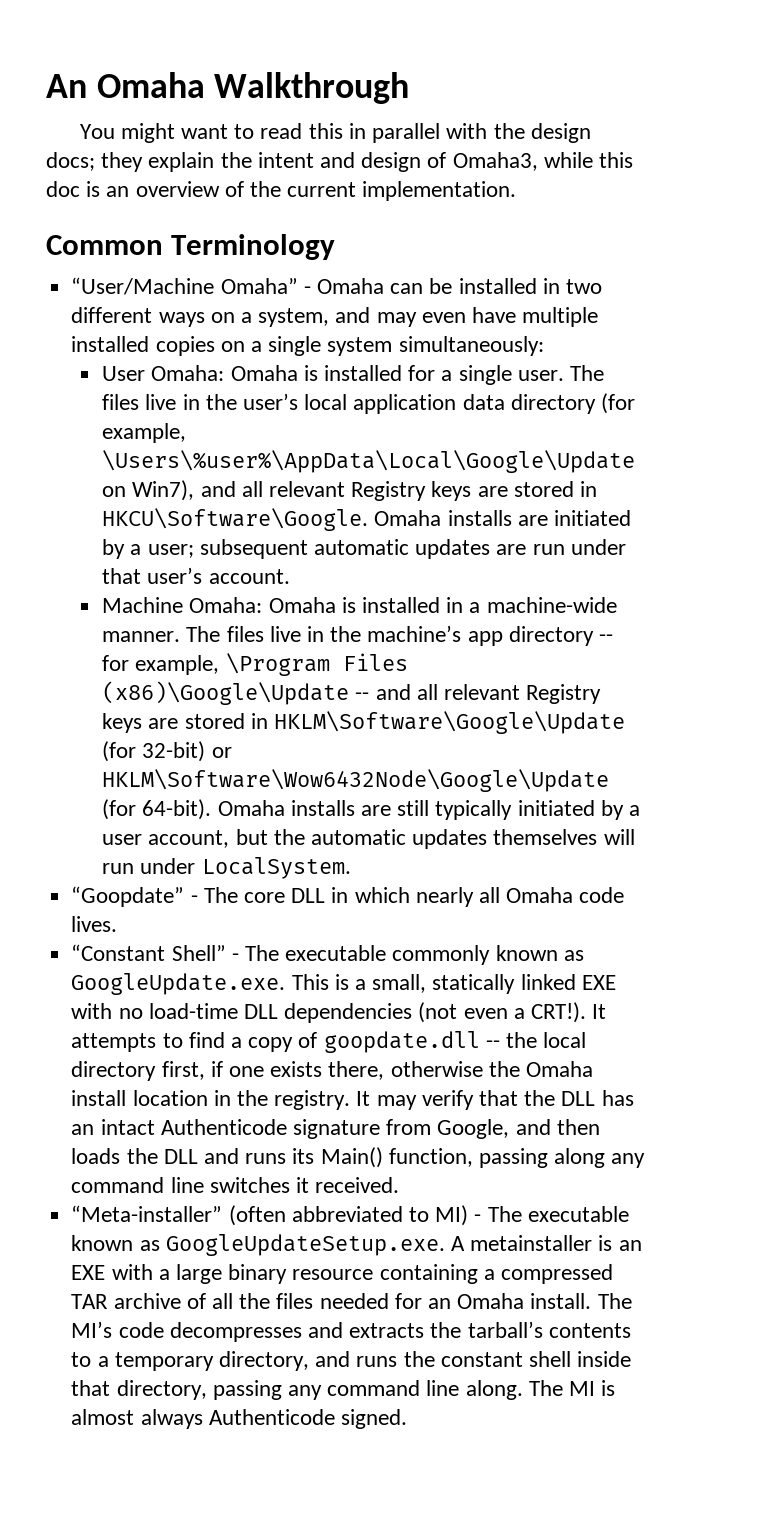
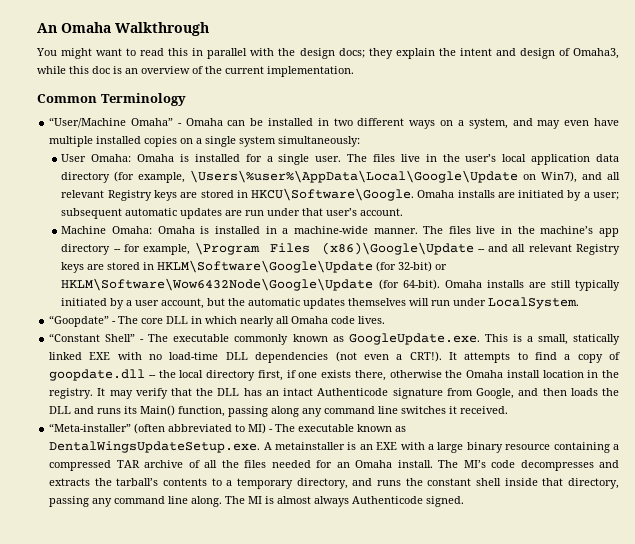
- “Meta-installer” (often abbreviated to MI) - The executable known as GoogleUpdateSetup.exe. A metainstaller is an EXE with a large binary resource containing a compressed TAR archive of all the files needed for an Omaha install.
+ “Meta-installer” (often abbreviated to MI) - The executable known as DentalWingsUpdateSetup.exe. A metainstaller is an EXE with a large binary resource containing a compressed TAR archive of all the files needed for an Omaha install.

